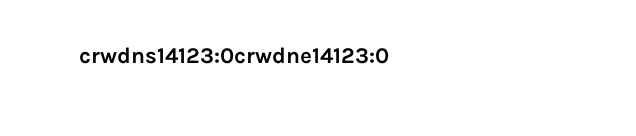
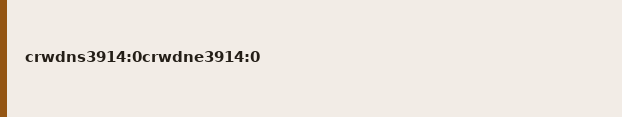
- crwdns14123:0crwdne14123:0
+ crwdns3914:0crwdne3914:0

